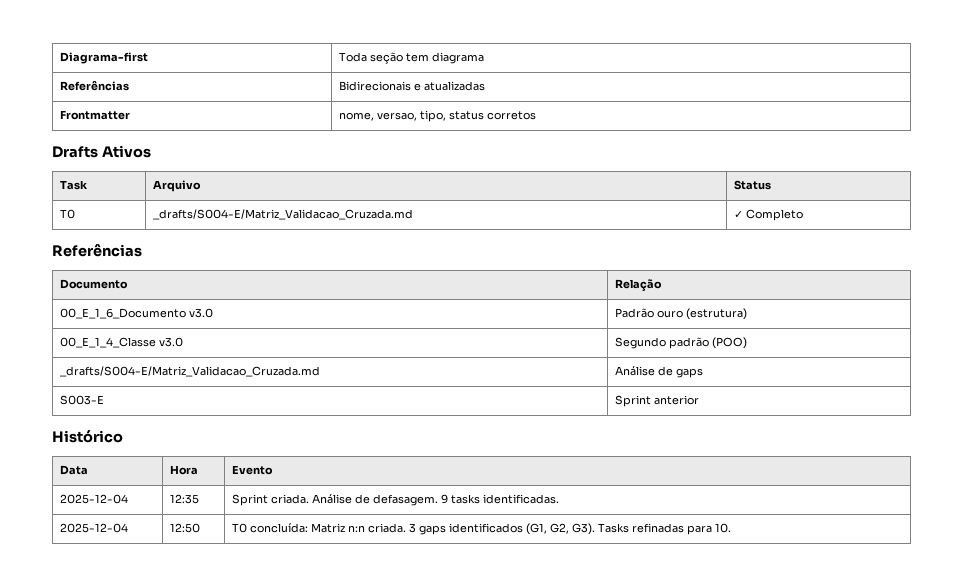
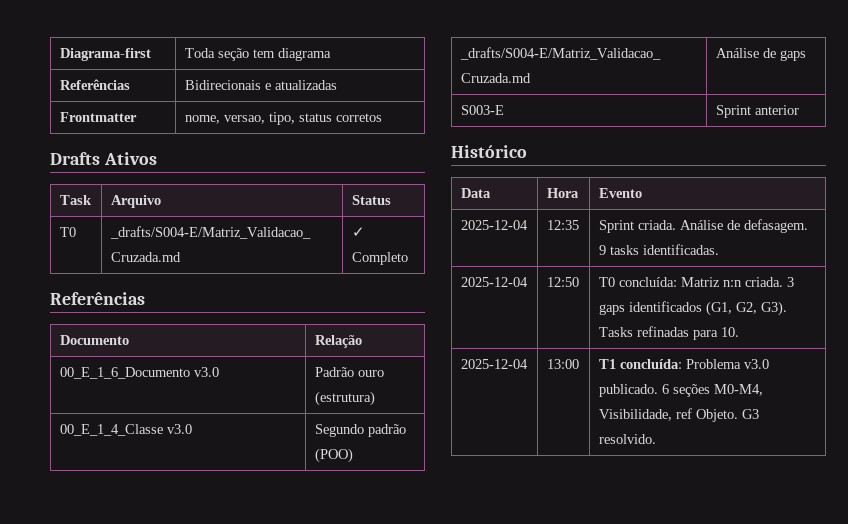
+ 2025-12-04 | 13:00 | T1 concluída: Problema v3.0 publicado. 6 seções M0-M4, Visibilidade, ref Objeto. G3 resolvido.

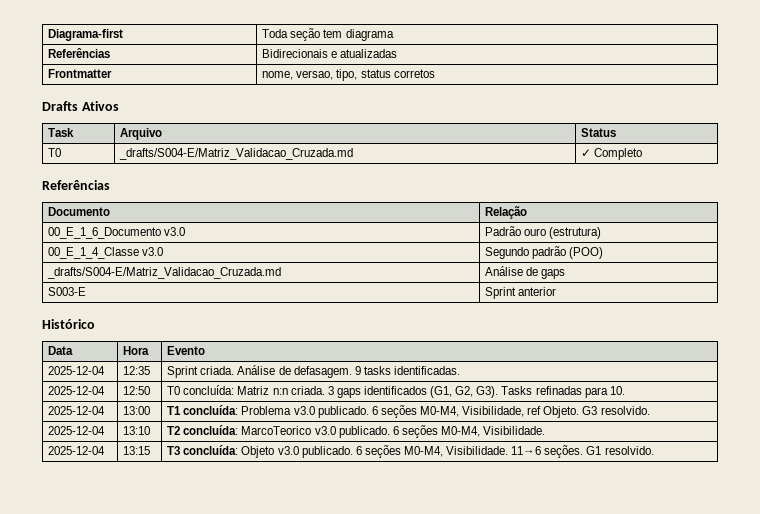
+ 2025-12-04 | 13:10 | T2 concluída: MarcoTeorico v3.0 publicado. 6 seções M0-M4, Visibilidade.
+ 2025-12-04 | 13:15 | T3 concluída: Objeto v3.0 publicado. 6 seções M0-M4, Visibilidade. 11→6 seções. G1 resolvido.

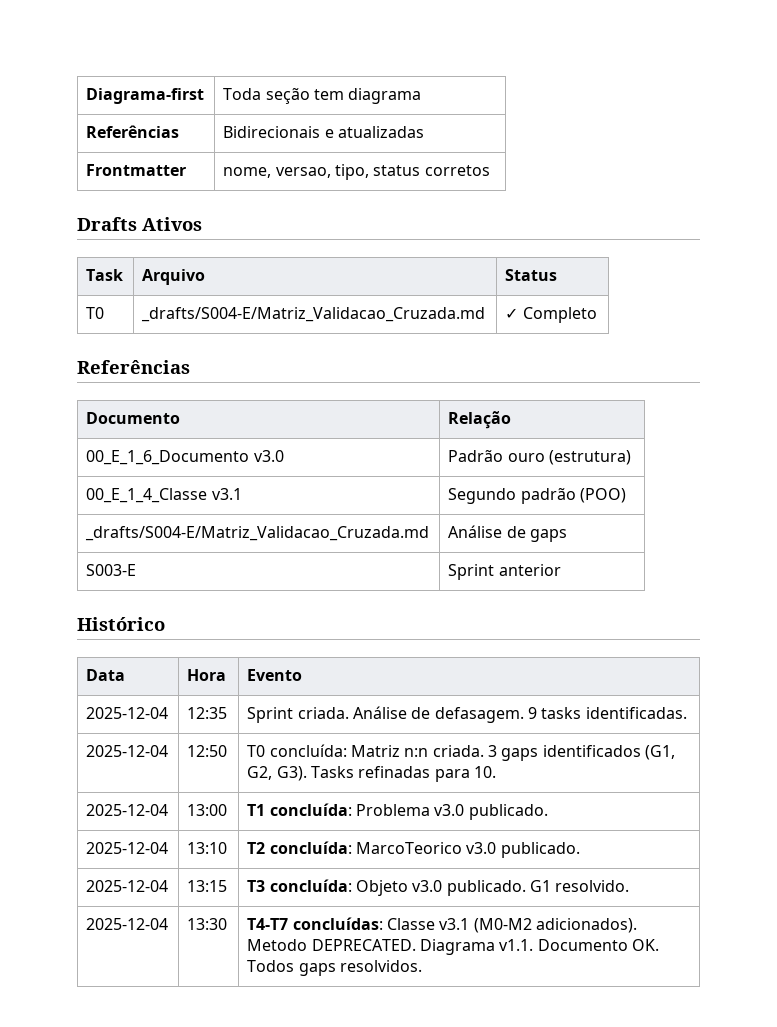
- 00_E_1_4_Classe v3.0 | Segundo padrão (POO)
+ 00_E_1_4_Classe v3.1 | Segundo padrão (POO)
- 2025-12-04 | 13:00 | T1 concluída: Problema v3.0 publicado. 6 seções M0-M4, Visibilidade, ref Objeto. G3 resolvido.
+ 2025-12-04 | 13:00 | T1 concluída: Problema v3.0 publicado.
- 2025-12-04 | 13:10 | T2 concluída: MarcoTeorico v3.0 publicado. 6 seções M0-M4, Visibilidade.
+ 2025-12-04 | 13:10 | T2 concluída: MarcoTeorico v3.0 publicado.
- 2025-12-04 | 13:15 | T3 concluída: Objeto v3.0 publicado. 6 seções M0-M4, Visibilidade. 11→6 seções. G1 resolvido.
+ 2025-12-04 | 13:15 | T3 concluída: Objeto v3.0 publicado. G1 resolvido.
+ 2025-12-04 | 13:30 | T4-T7 concluídas: Classe v3.1 (M0-M2 adicionados). Metodo DEPRECATED. Diagrama v1.1. Documento OK. Todos gaps resolvidos.

